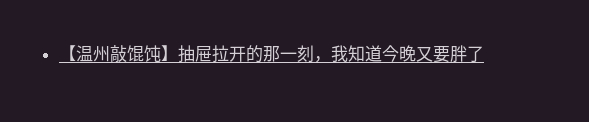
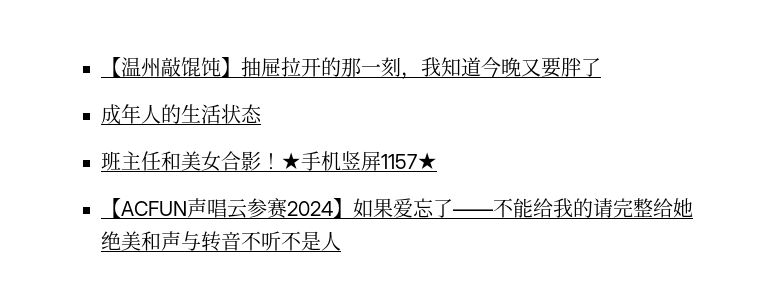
+ 成年人的生活状态
+ 班主任和美女合影！★手机竖屏1157★
+ 【ACFUN声唱云参赛2024】如果爱忘了——不能给我的请完整给她绝美和声与转音不听不是人

